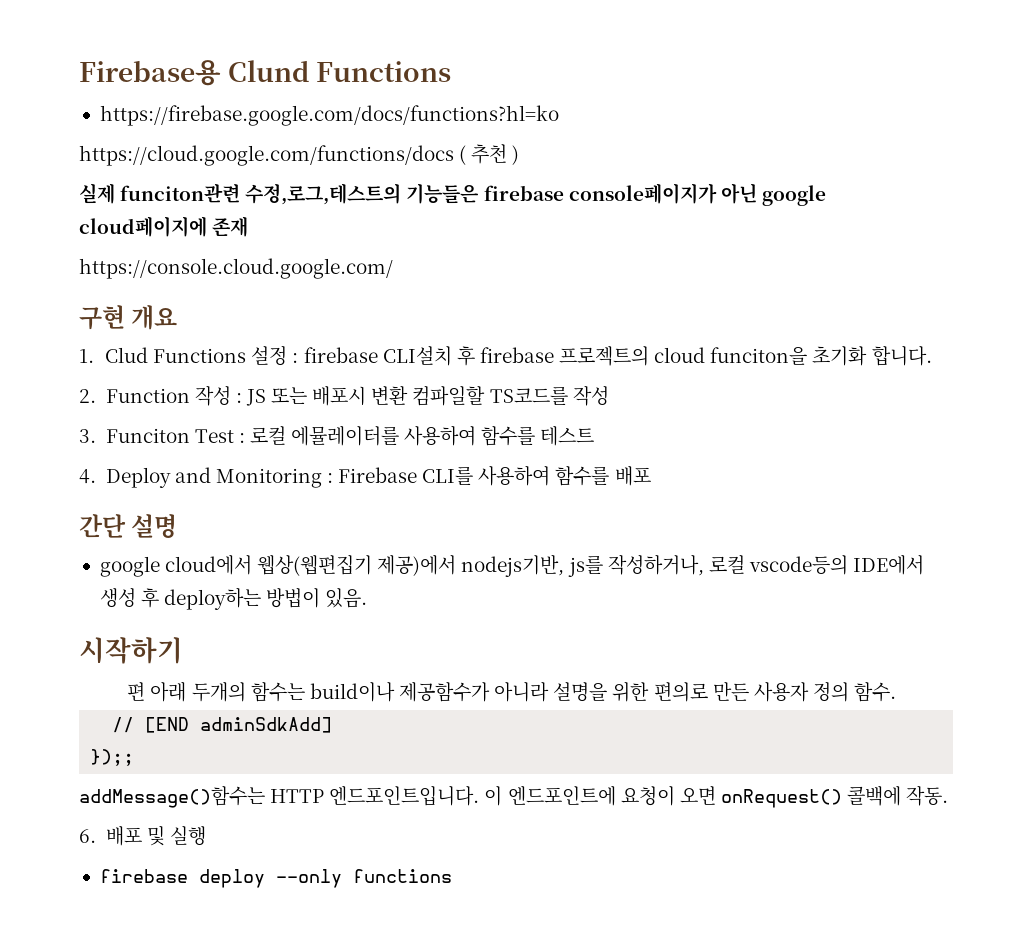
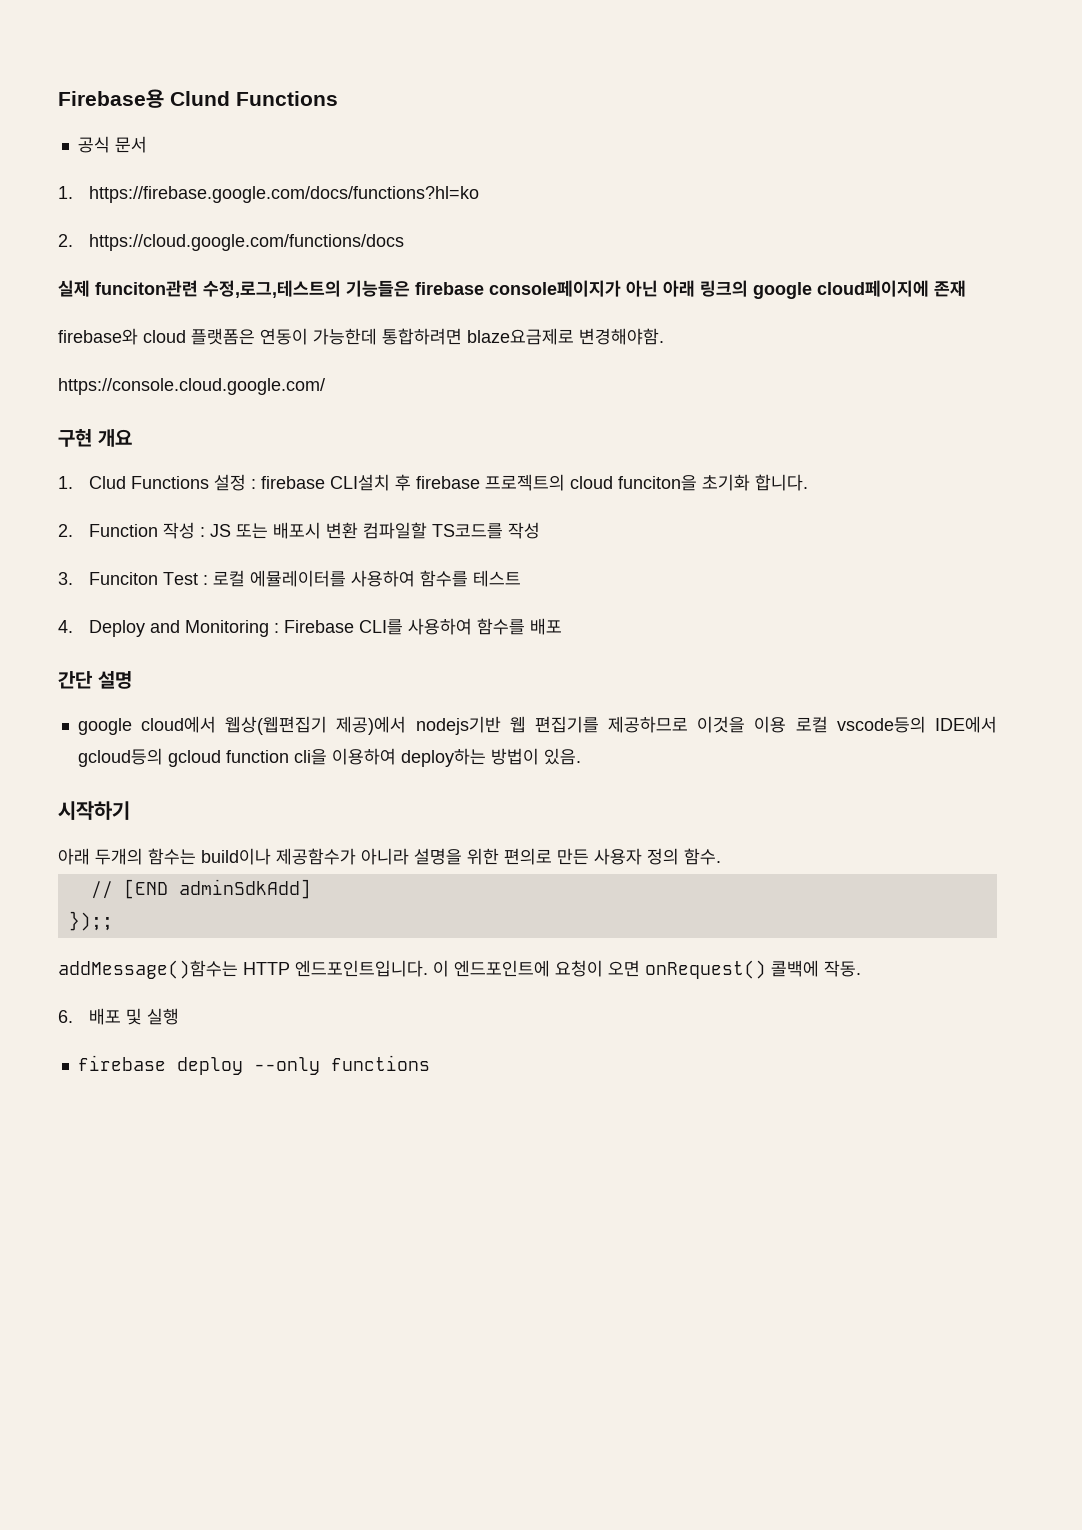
- https://firebase.google.com/docs/functions?hl=ko
+ 공식 문서
+ 1. https://firebase.google.com/docs/functions?hl=ko
- https://cloud.google.com/functions/docs ( 추천 )
+ 2. https://cloud.google.com/functions/docs
- 실제 funciton관련 수정,로그,테스트의 기능들은 firebase console페이지가 아닌 google cloud페이지에 존재
+ 실제 funciton관련 수정,로그,테스트의 기능들은 firebase console페이지가 아닌 아래 링크의 google cloud페이지에 존재
+ firebase와 cloud 플랫폼은 연동이 가능한데 통합하려면 blaze요금제로 변경해야함.
- google cloud에서 웹상(웹편집기 제공)에서 nodejs기반, js를 작성하거나, 로컬 vscode등의 IDE에서 생성 후 deploy하는 방법이 있음.
+ google cloud에서 웹상(웹편집기 제공)에서 nodejs기반 웹 편집기를 제공하므로 이것을 이용 로컬 vscode등의 IDE에서 gcloud등의 gcloud function cli을 이용하여 deploy하는 방법이 있음.
- 편 아래 두개의 함수는 build이나 제공함수가 아니라 설명을 위한 편의로 만든 사용자 정의 함수.
+ 아래 두개의 함수는 build이나 제공함수가 아니라 설명을 위한 편의로 만든 사용자 정의 함수.

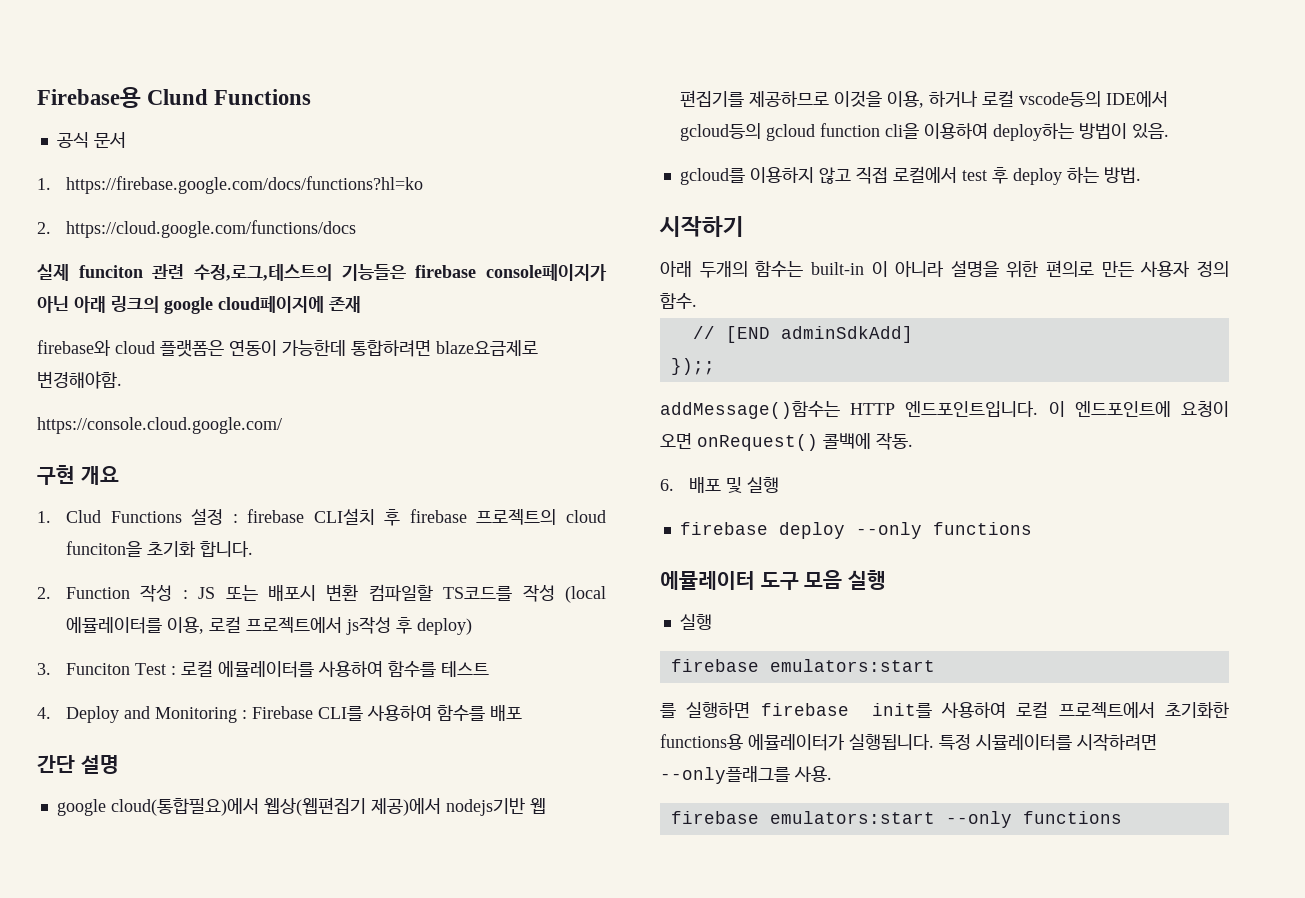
- 실제 funciton관련 수정,로그,테스트의 기능들은 firebase console페이지가 아닌 아래 링크의 google cloud페이지에 존재
+ 실제 funciton 관련 수정,로그,테스트의 기능들은 firebase console페이지가 아닌 아래 링크의 google cloud페이지에 존재
- 2. Function 작성 : JS 또는 배포시 변환 컴파일할 TS코드를 작성
+ 2. Function 작성 : JS 또는 배포시 변환 컴파일할 TS코드를 작성 (local 에뮬레이터를 이용, 로컬 프로젝트에서 js작성 후 deploy)
- google cloud에서 웹상(웹편집기 제공)에서 nodejs기반 웹 편집기를 제공하므로 이것을 이용 로컬 vscode등의 IDE에서 gcloud등의 gcloud function cli을 이용하여 deploy하는 방법이 있음.
+ google cloud(통합필요)에서 웹상(웹편집기 제공)에서 nodejs기반 웹 편집기를 제공하므로 이것을 이용, 하거나 로컬 vscode등의 IDE에서 gcloud등의 gcloud function cli을 이용하여 deploy하는 방법이 있음.
+ gcloud를 이용하지 않고 직접 로컬에서 test 후 deploy 하는 방법.
- 아래 두개의 함수는 build이나 제공함수가 아니라 설명을 위한 편의로 만든 사용자 정의 함수.
+ 아래 두개의 함수는 built-in 이 아니라 설명을 위한 편의로 만든 사용자 정의 함수.
+ 에뮬레이터 도구 모음 실행
+ 실행
+ firebase emulators:start
+ 를 실행하면 firebase init를 사용하여 로컬 프로젝트에서 초기화한 functions용 에뮬레이터가 실행됩니다. 특정 시뮬레이터를 시작하려면 --only플래그를 사용.
+ firebase emulators:start --only functions

